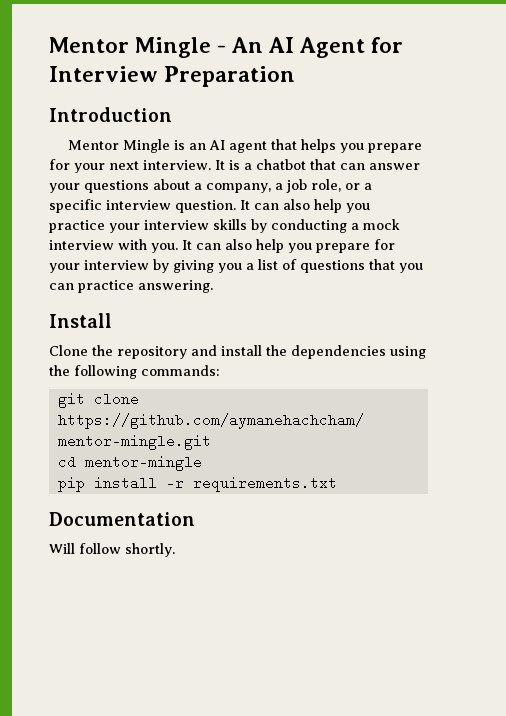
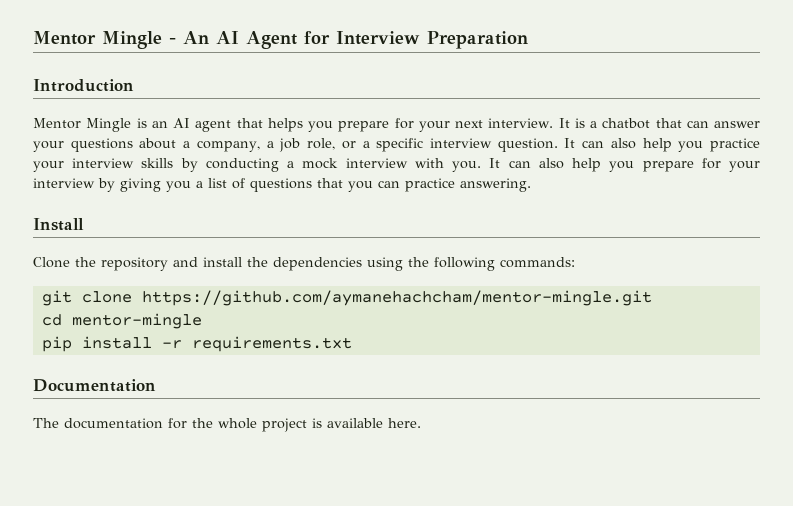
- Will follow shortly.
+ The documentation for the whole project is available here.

